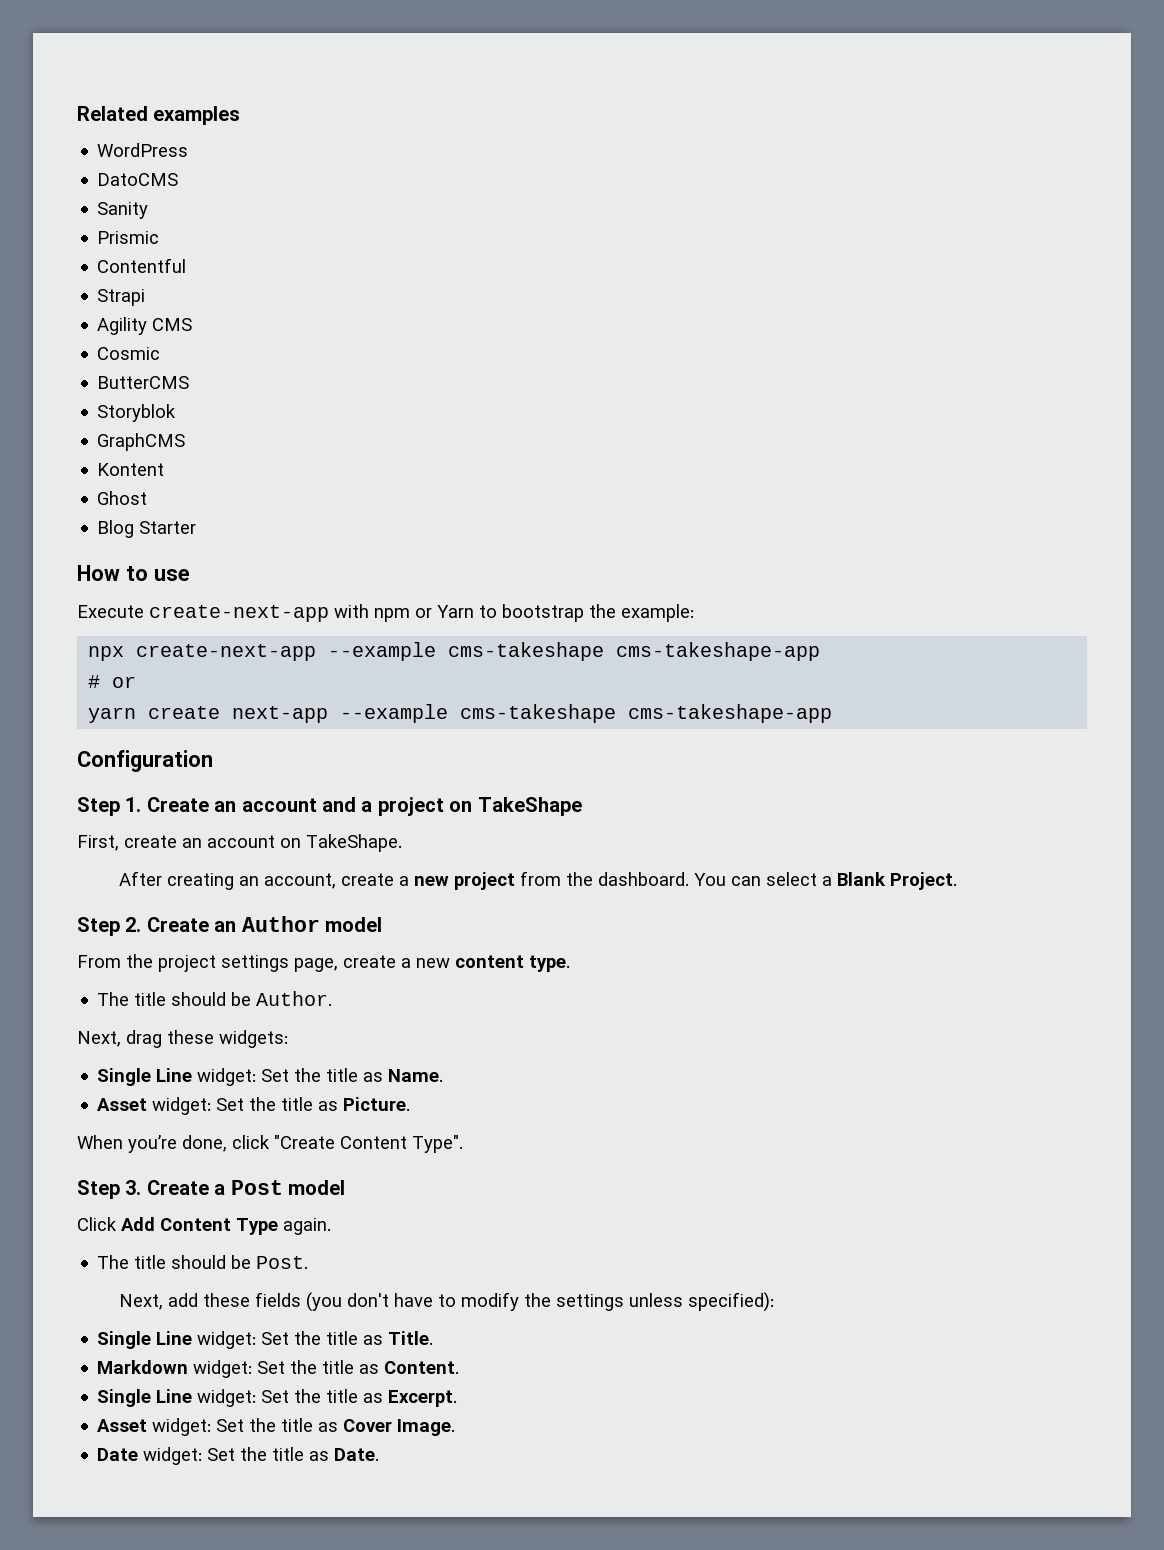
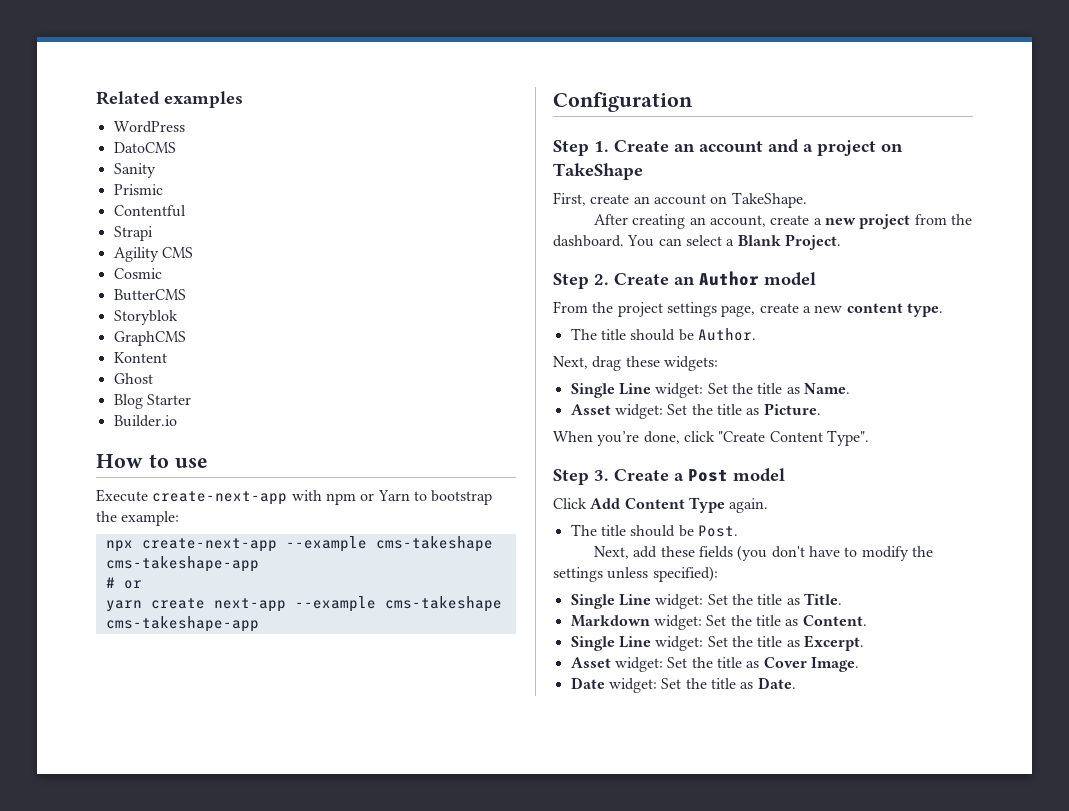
+ Builder.io

